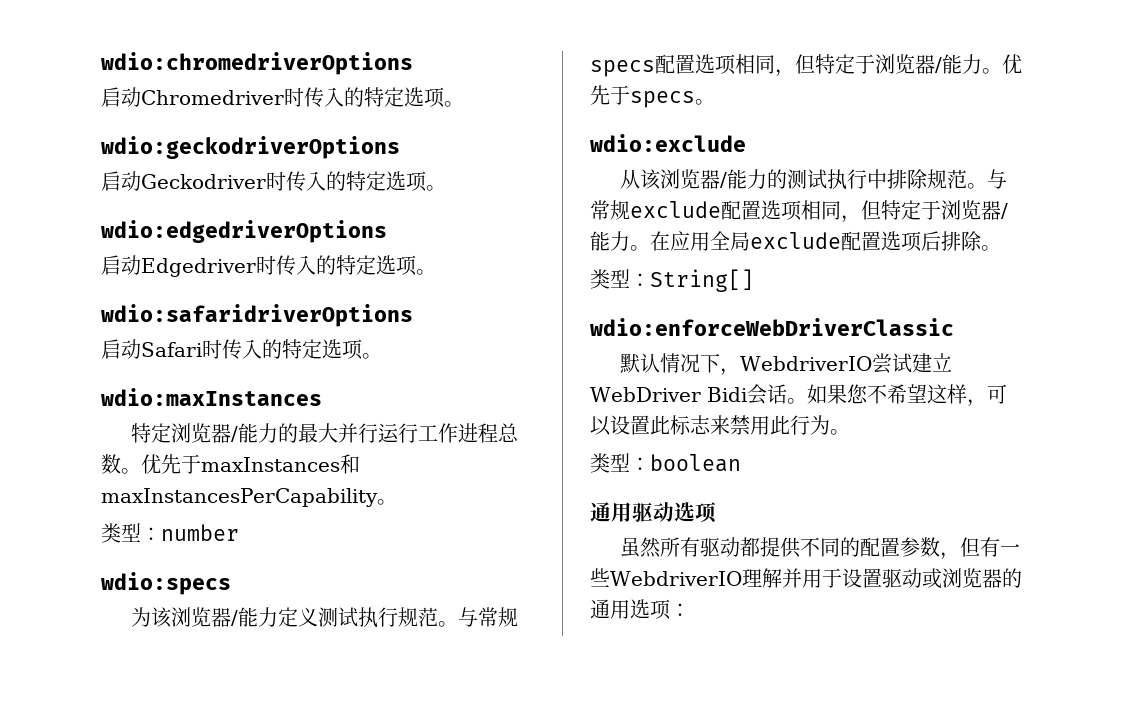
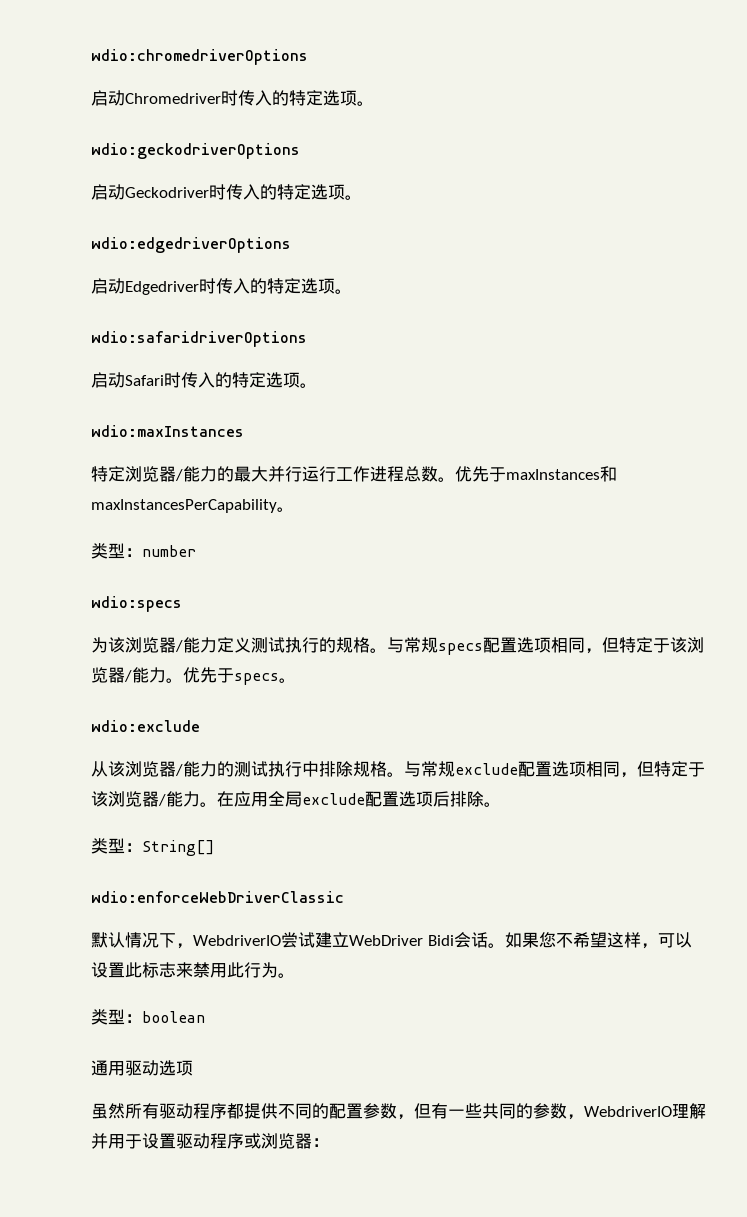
- 为该浏览器/能力定义测试执行规范。
+ 为该浏览器/能力定义测试执行的规格。
- 与常规specs配置选项相同，但特定于浏览器/能力。
+ 与常规specs配置选项相同，但特定于该浏览器/能力。
- 从该浏览器/能力的测试执行中排除规范。
+ 从该浏览器/能力的测试执行中排除规格。
- 与常规exclude配置选项相同，但特定于浏览器/能力。
+ 与常规exclude配置选项相同，但特定于该浏览器/能力。
- 虽然所有驱动都提供不同的配置参数，但有一些WebdriverIO理解并用于设置驱动或浏览器的通用选项：
+ 虽然所有驱动程序都提供不同的配置参数，但有一些共同的参数，WebdriverIO理解并用于设置驱动程序或浏览器：

